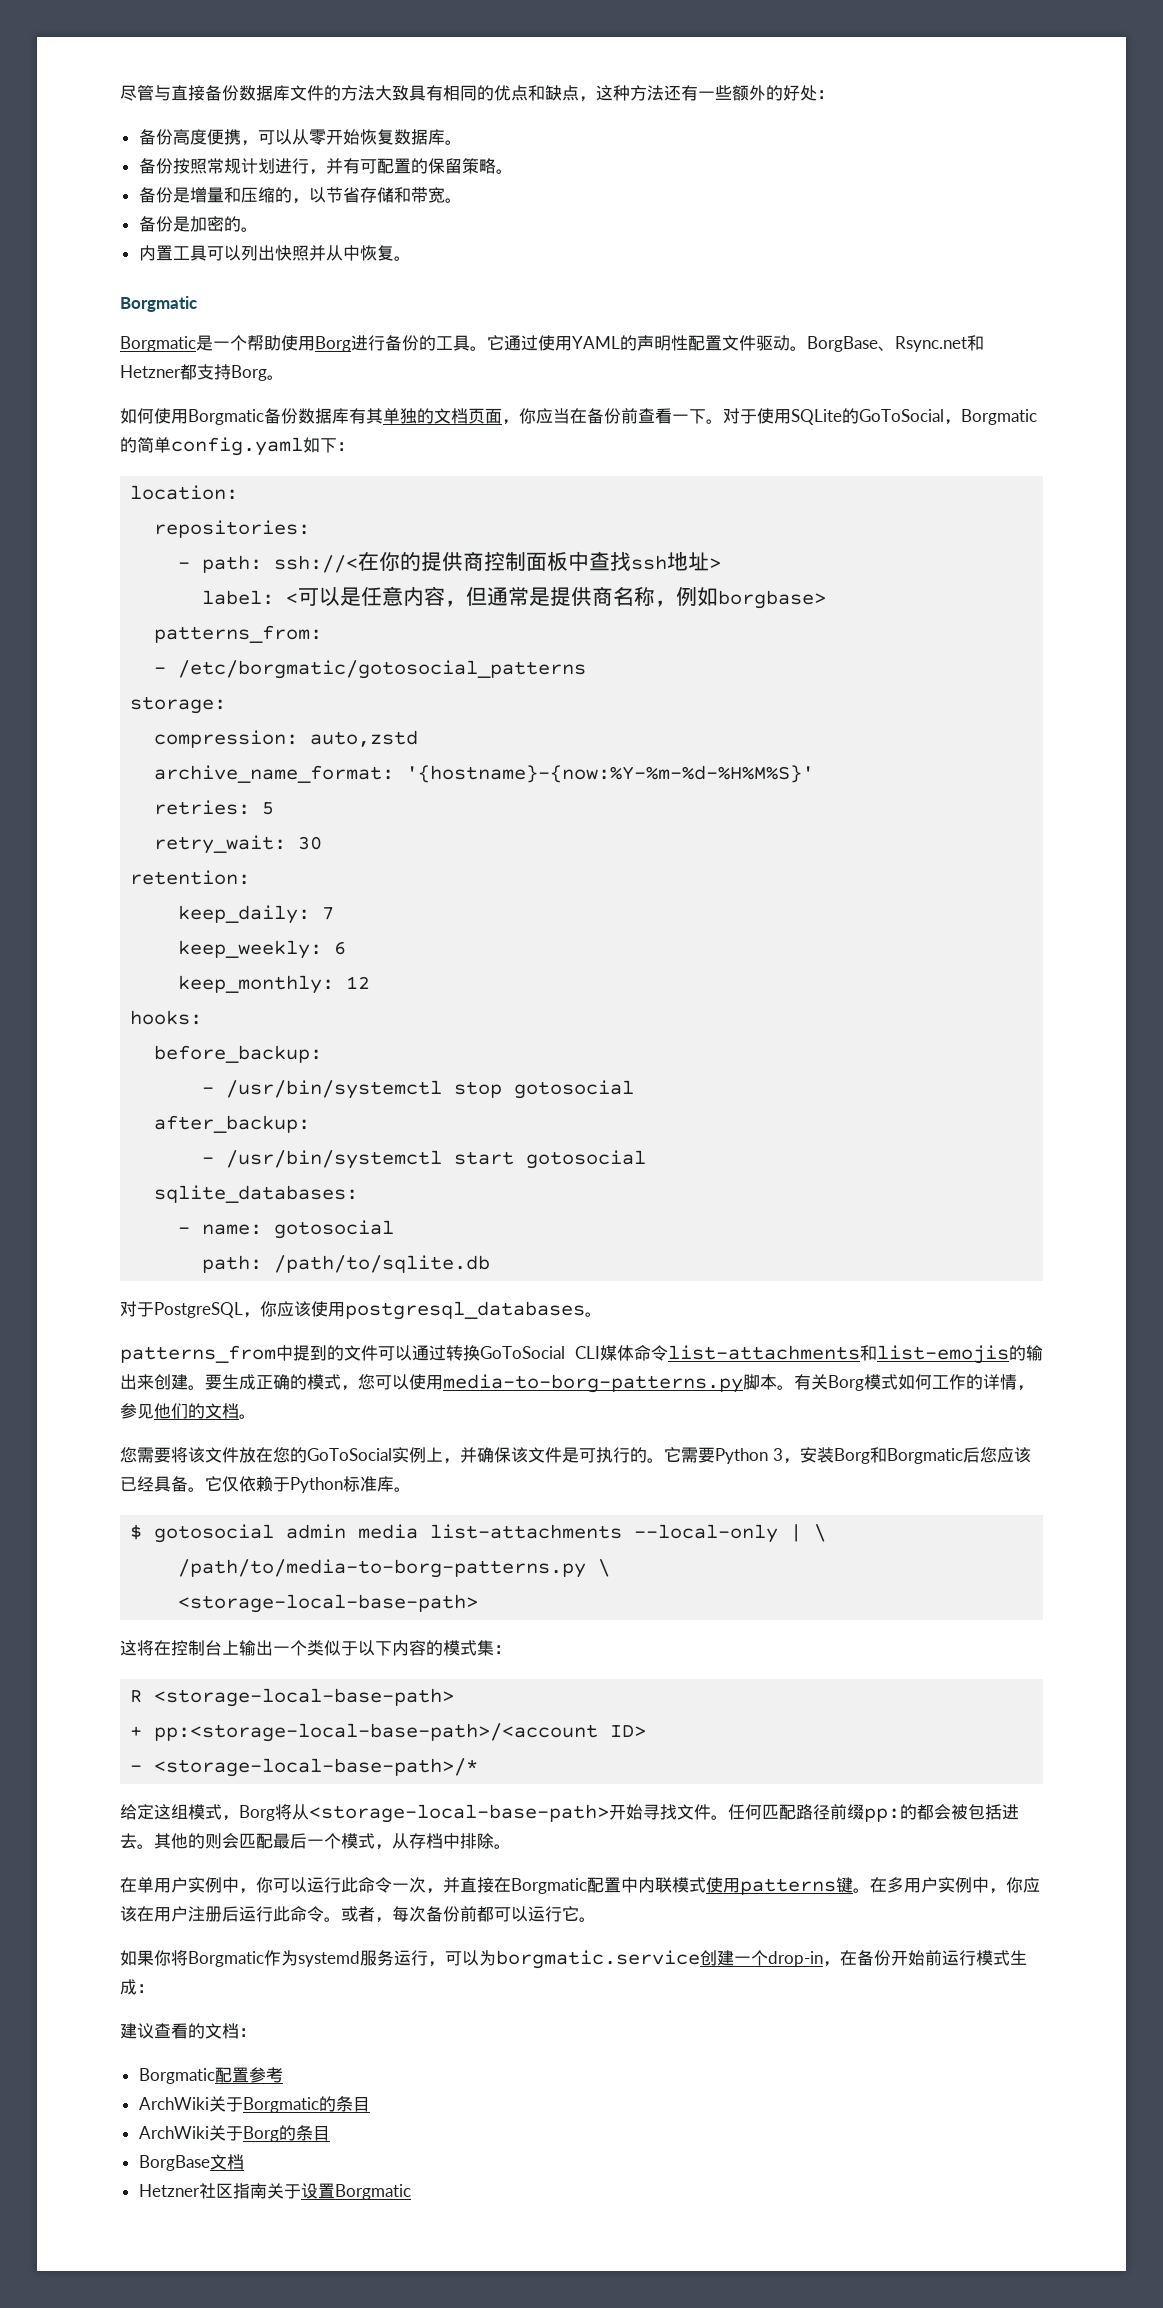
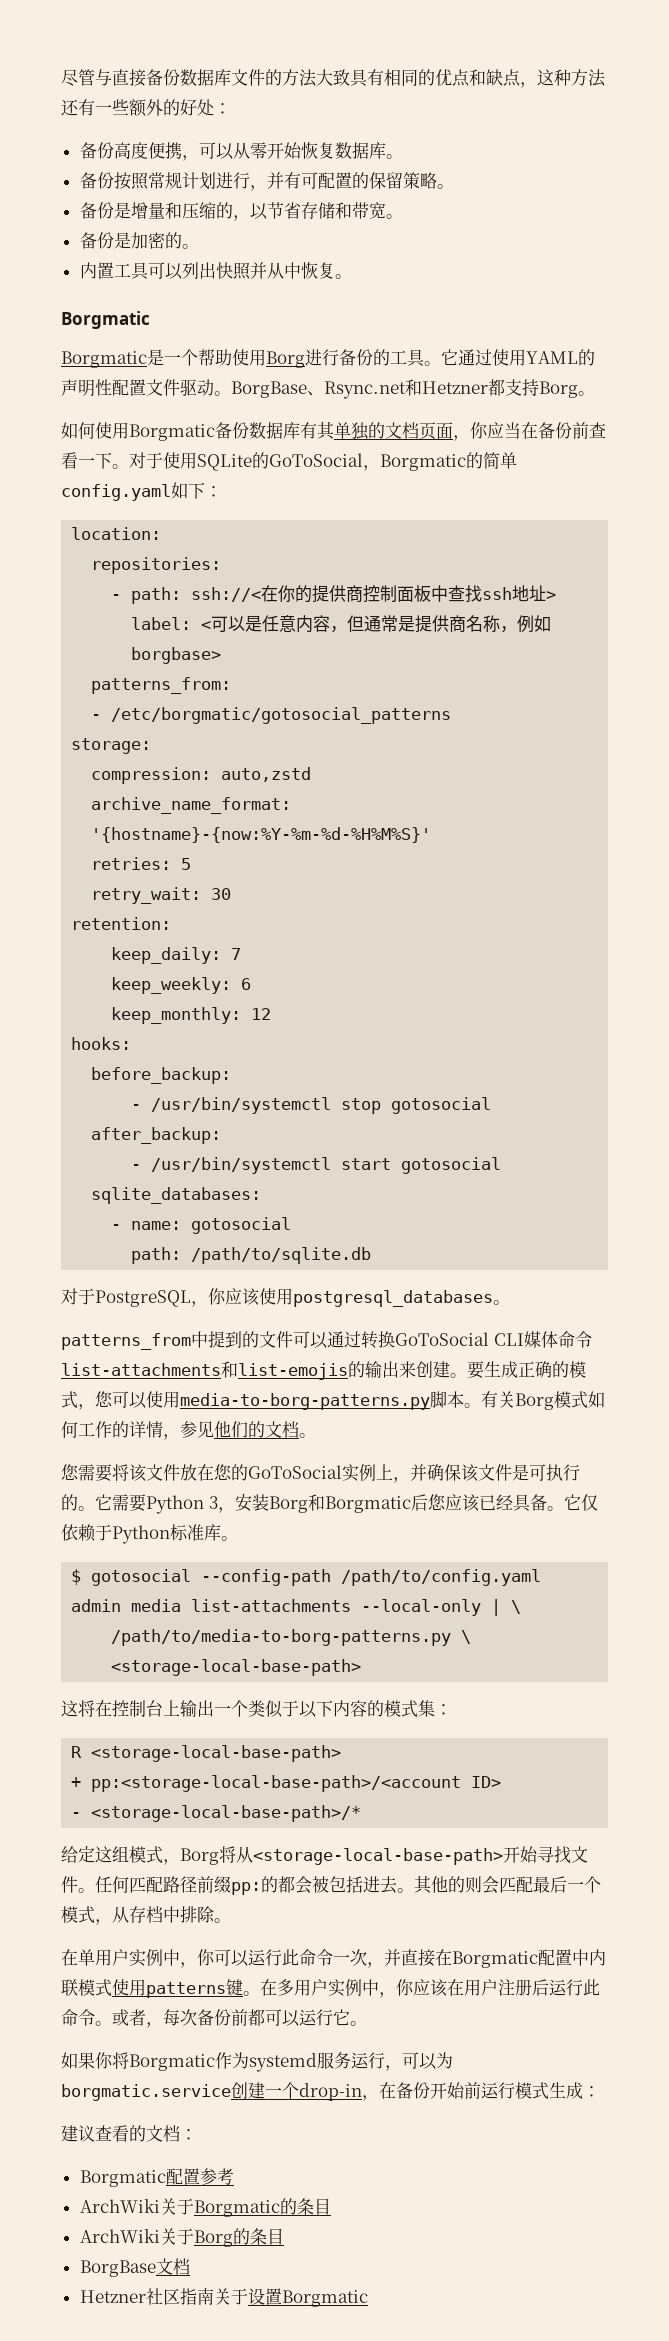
- $ gotosocial admin media list-attachments --local-only | \
+ $ gotosocial --config-path /path/to/config.yaml admin media list-attachments --local-only | \

